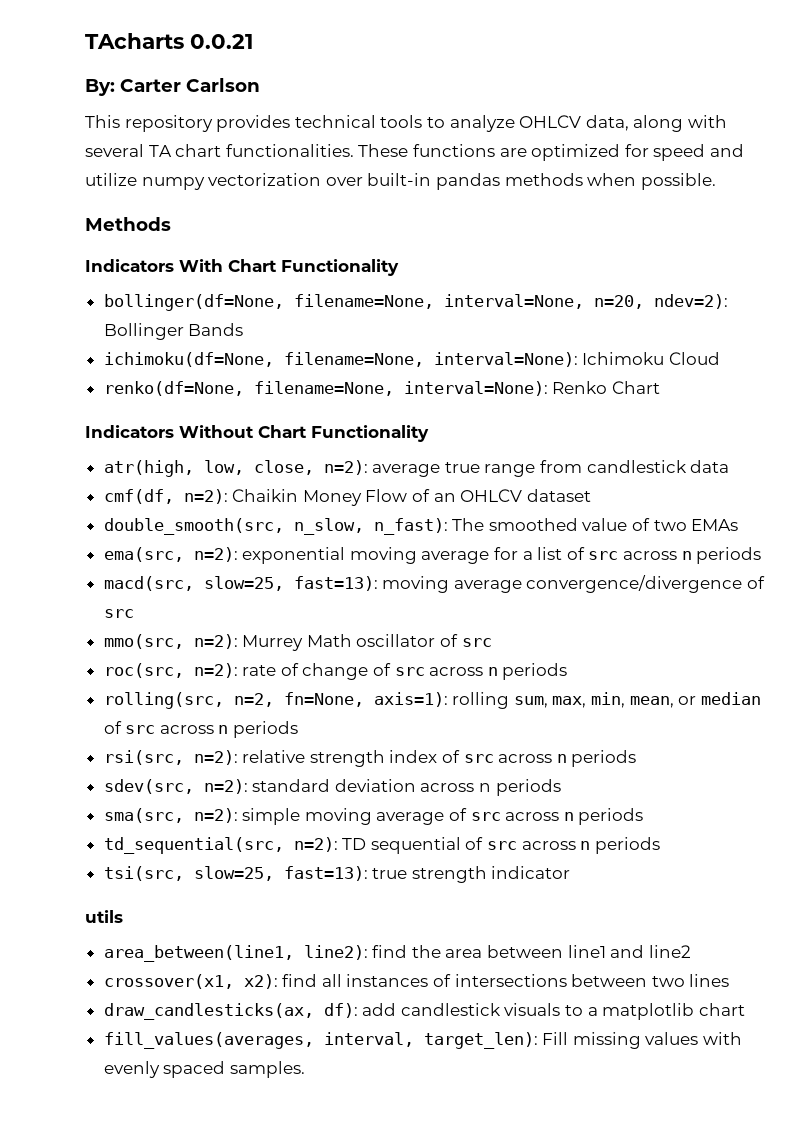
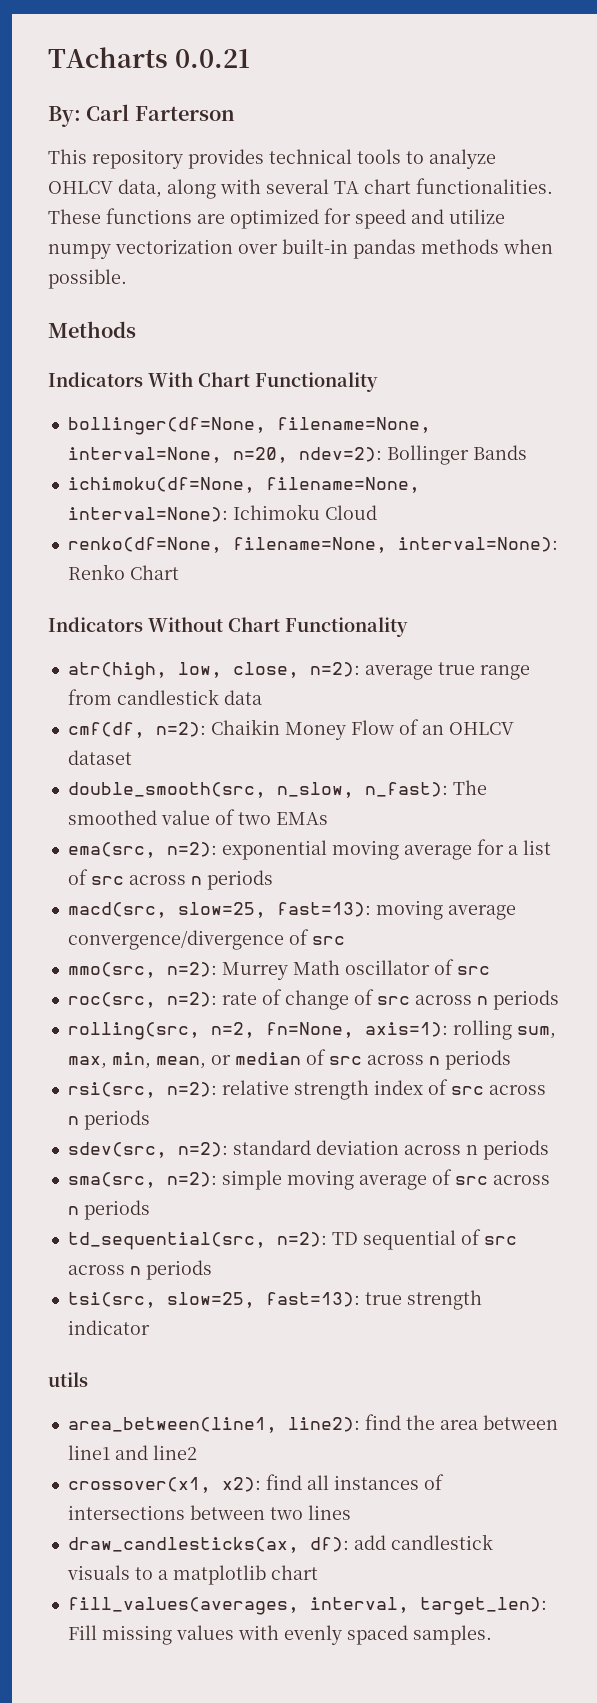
- By: Carter Carlson
+ By: Carl Farterson

